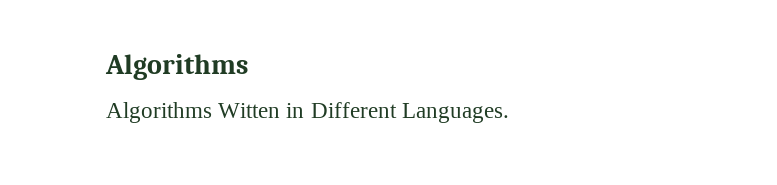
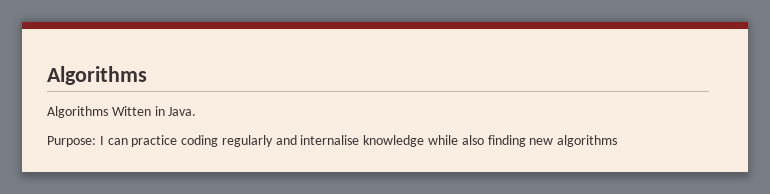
- Algorithms Witten in Different Languages.
+ Algorithms Witten in Java.
+ Purpose: I can practice coding regularly and internalise knowledge while also finding new algorithms

